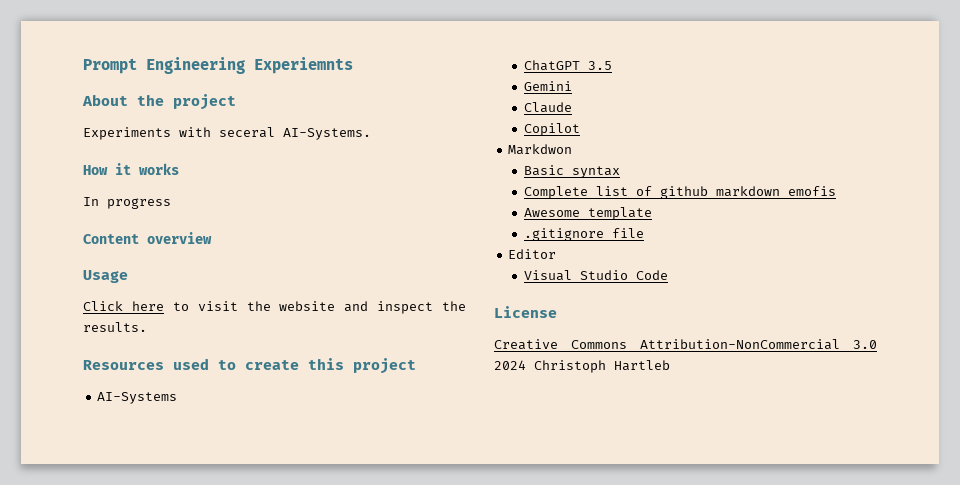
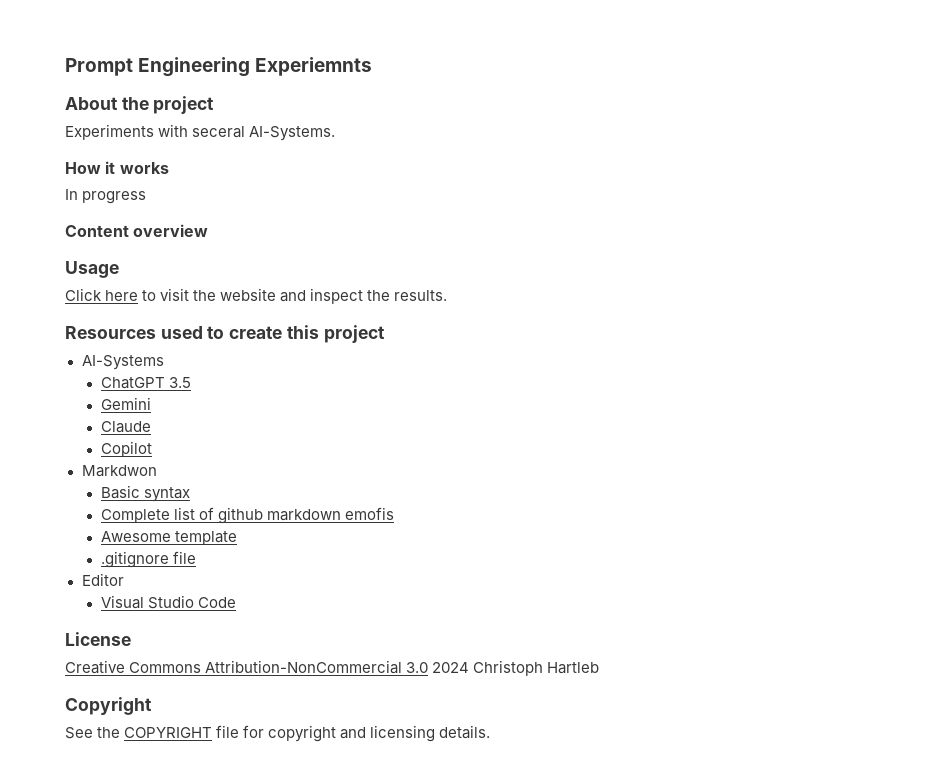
+ Copyright
+ See the COPYRIGHT file for copyright and licensing details.

